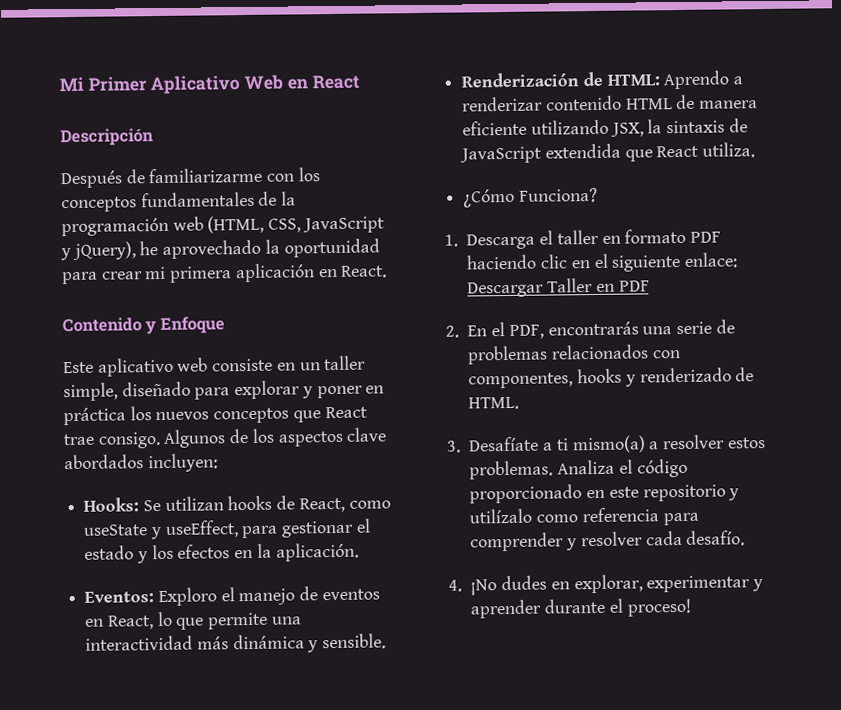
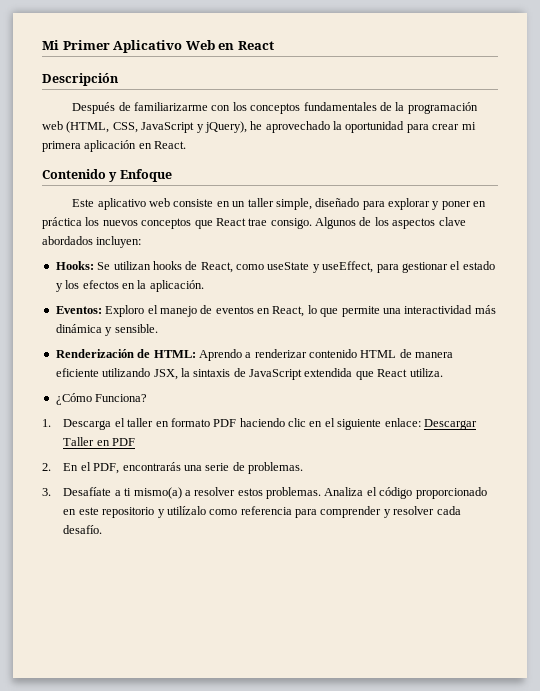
- 2. En el PDF, encontrarás una serie de problemas relacionados con componentes, hooks y renderizado de HTML.
+ 2. En el PDF, encontrarás una serie de problemas.
- 4. ¡No dudes en explorar, experimentar y aprender durante el proceso!

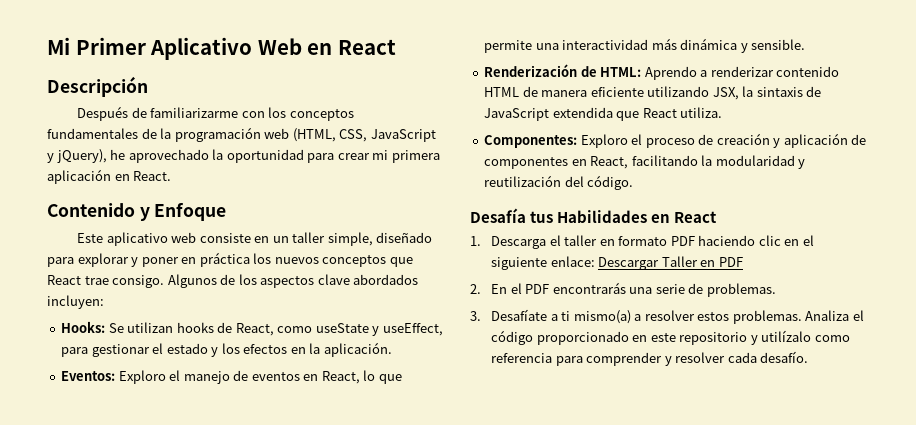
- ¿Cómo Funciona?
+ Componentes: Exploro el proceso de creación y aplicación de componentes en React, facilitando la modularidad y reutilización del código.
+ Desafía tus Habilidades en React
- 2. En el PDF, encontrarás una serie de problemas.
+ 2. En el PDF encontrarás una serie de problemas.

